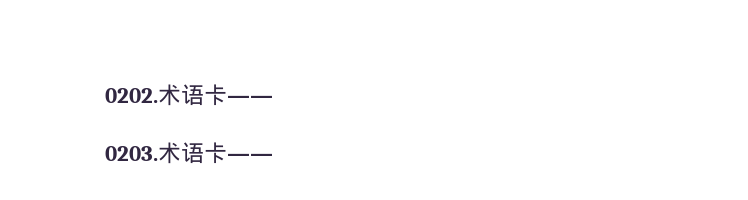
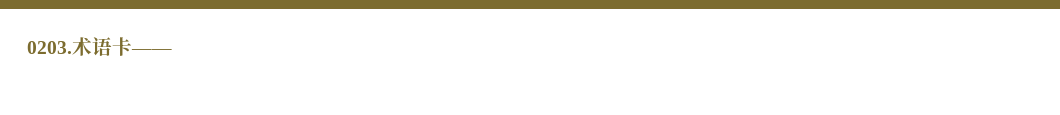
- 0202.术语卡——

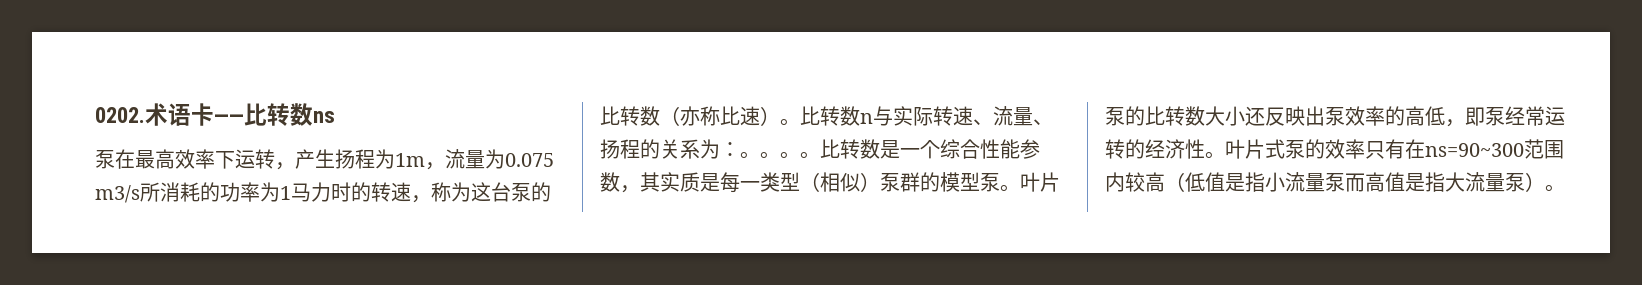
- 0203.
+ 0202.
- 术语卡——
+ 术语卡——比转数ns
+ 泵在最高效率下运转，产生扬程为1m，流量为0.075 m3/s所消耗的功率为1马力时的转速，称为这台泵的比转数（亦称比速）。比转数n与实际转速、流量、扬程的关系为：。。。。比转数是一个综合性能参数，其实质是每一类型（相似）泵群的模型泵。叶片泵的比转数大小还反映出泵效率的高低，即泵经常运转的经济性。叶片式泵的效率只有在ns=90~300范围内较高（低值是指小流量泵而高值是指大流量泵）。

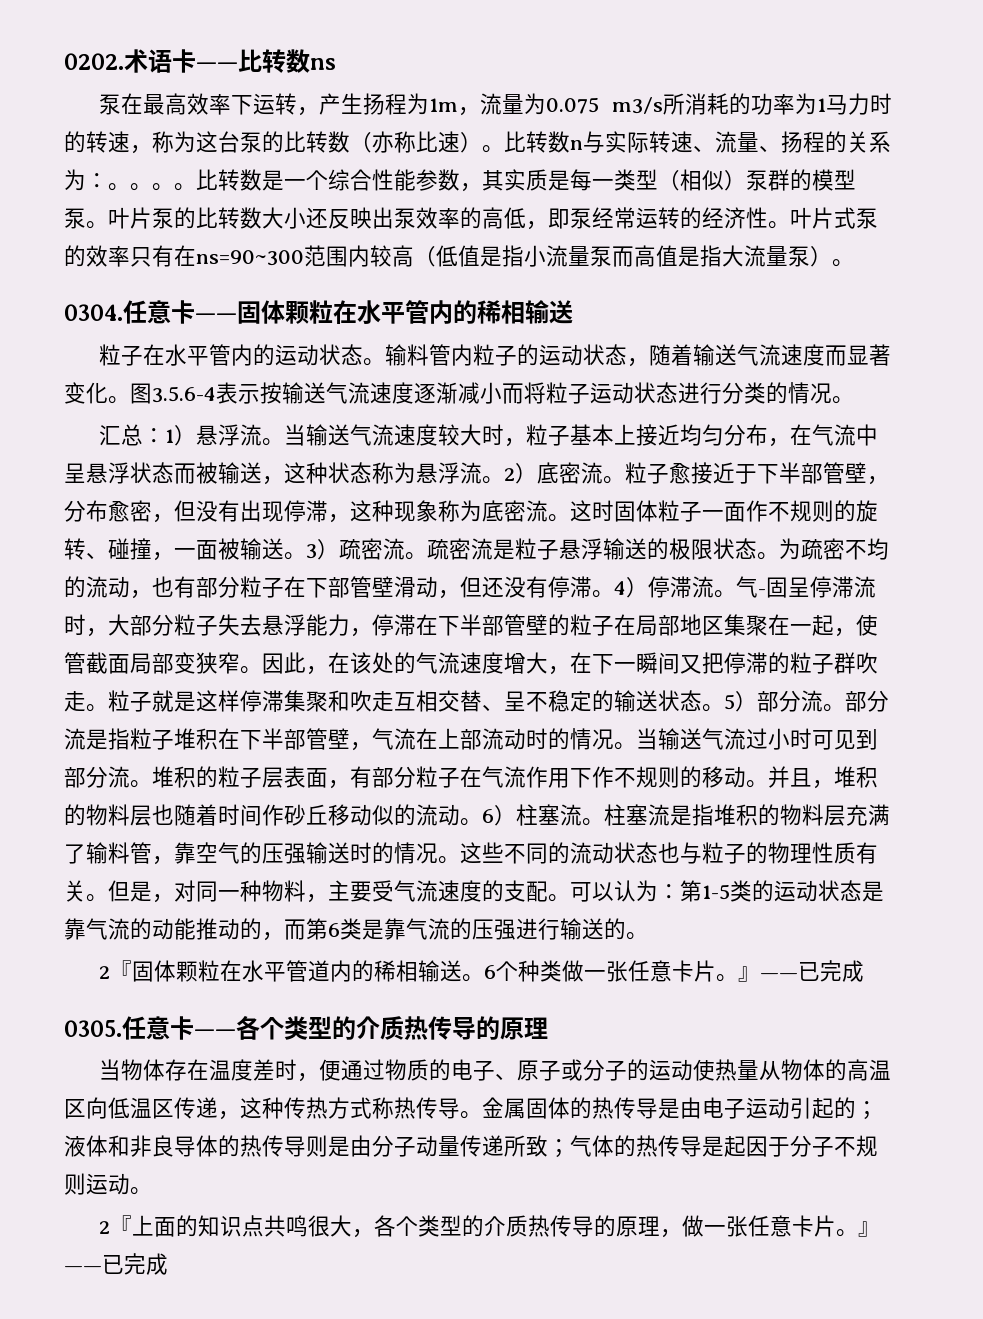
+ 0304.任意卡——固体颗粒在水平管内的稀相输送
+ 粒子在水平管内的运动状态。输料管内粒子的运动状态，随着输送气流速度而显著变化。图3.5.6-4表示按输送气流速度逐渐减小而将粒子运动状态进行分类的情况。
+ 汇总：1）悬浮流。当输送气流速度较大时，粒子基本上接近均匀分布，在气流中呈悬浮状态而被输送，这种状态称为悬浮流。2）底密流。粒子愈接近于下半部管壁，分布愈密，但没有出现停滞，这种现象称为底密流。这时固体粒子一面作不规则的旋转、碰撞，一面被输送。3）疏密流。疏密流是粒子悬浮输送的极限状态。为疏密不均的流动，也有部分粒子在下部管壁滑动，但还没有停滞。4）停滞流。气-固呈停滞流时，大部分粒子失去悬浮能力，停滞在下半部管壁的粒子在局部地区集聚在一起，使管截面局部变狭窄。因此，在该处的气流速度增大，在下一瞬间又把停滞的粒子群吹走。粒子就是这样停滞集聚和吹走互相交替、呈不稳定的输送状态。5）部分流。部分流是指粒子堆积在下半部管壁，气流在上部流动时的情况。当输送气流过小时可见到部分流。堆积的粒子层表面，有部分粒子在气流作用下作不规则的移动。并且，堆积的物料层也随着时间作砂丘移动似的流动。6）柱塞流。柱塞流是指堆积的物料层充满了输料管，靠空气的压强输送时的情况。这些不同的流动状态也与粒子的物理性质有关。但是，对同一种物料，主要受气流速度的支配。可以认为：第1-5类的运动状态是靠气流的动能推动的，而第6类是靠气流的压强进行输送的。
+ 2『固体颗粒在水平管道内的稀相输送。6个种类做一张任意卡片。』——已完成
+ 0305.任意卡——各个类型的介质热传导的原理
+ 当物体存在温度差时，便通过物质的电子、原子或分子的运动使热量从物体的高温区向低温区传递，这种传热方式称热传导。金属固体的热传导是由电子运动引起的；液体和非良导体的热传导则是由分子动量传递所致；气体的热传导是起因于分子不规则运动。
+ 2『上面的知识点共鸣很大，各个类型的介质热传导的原理，做一张任意卡片。』——已完成

